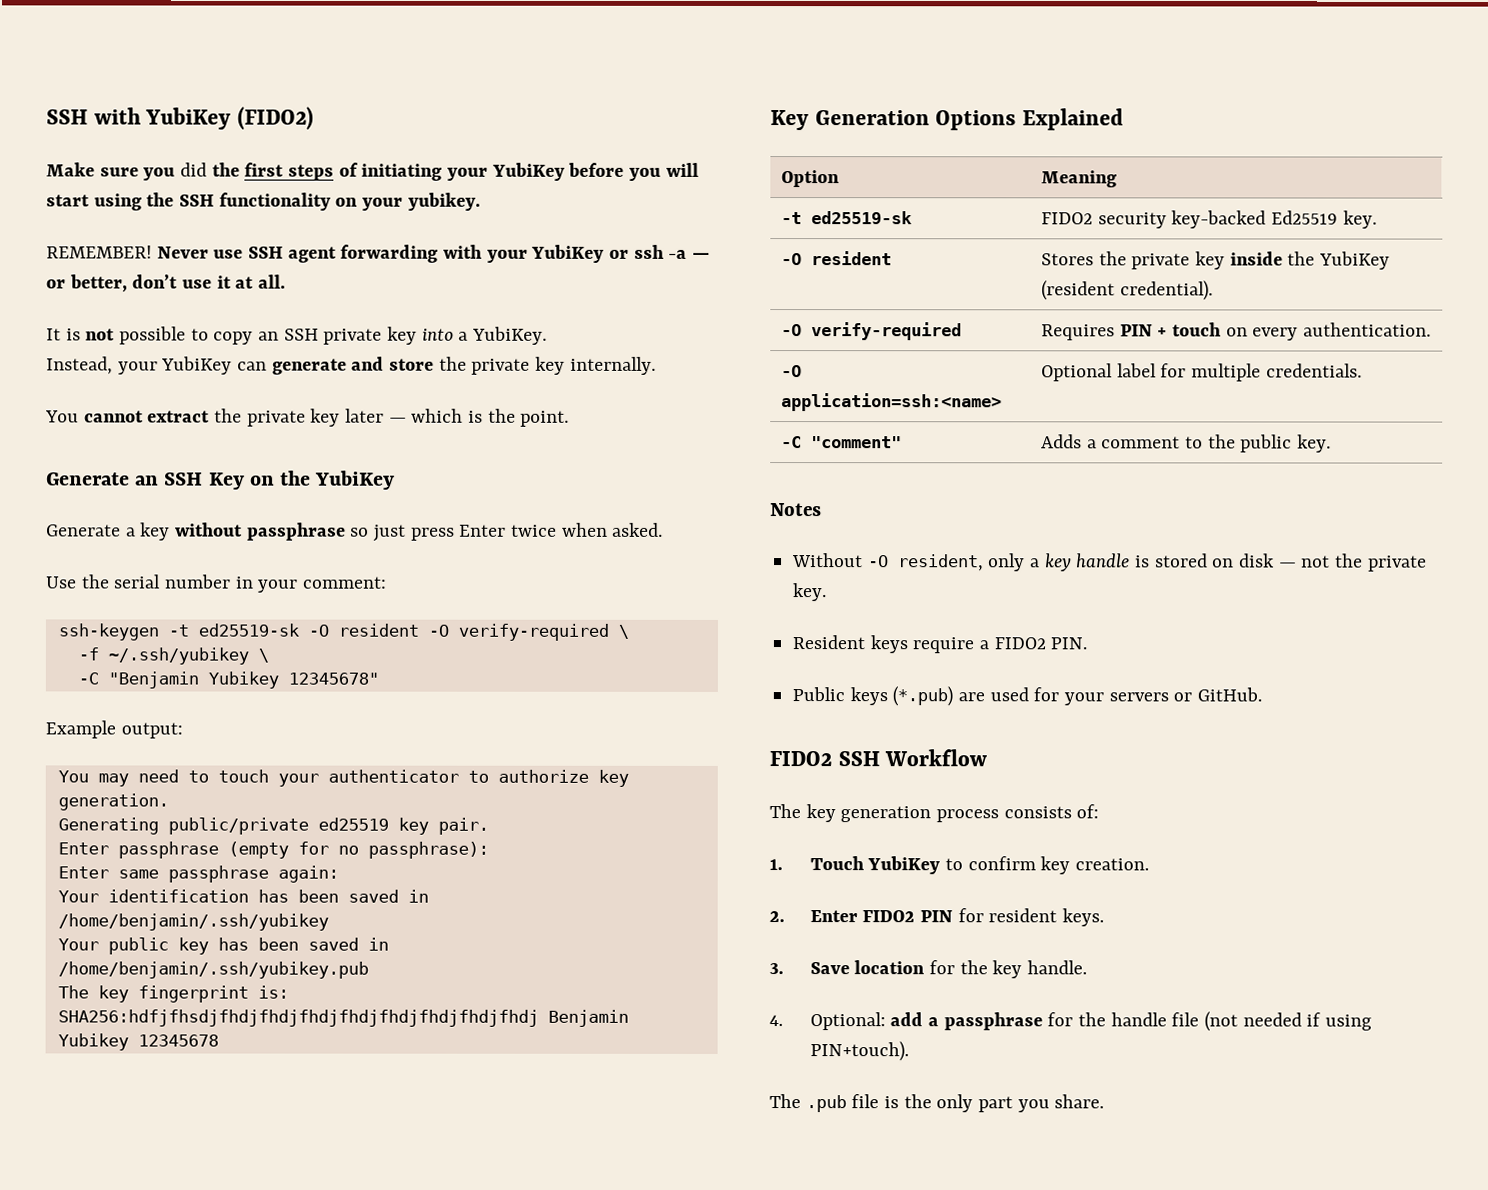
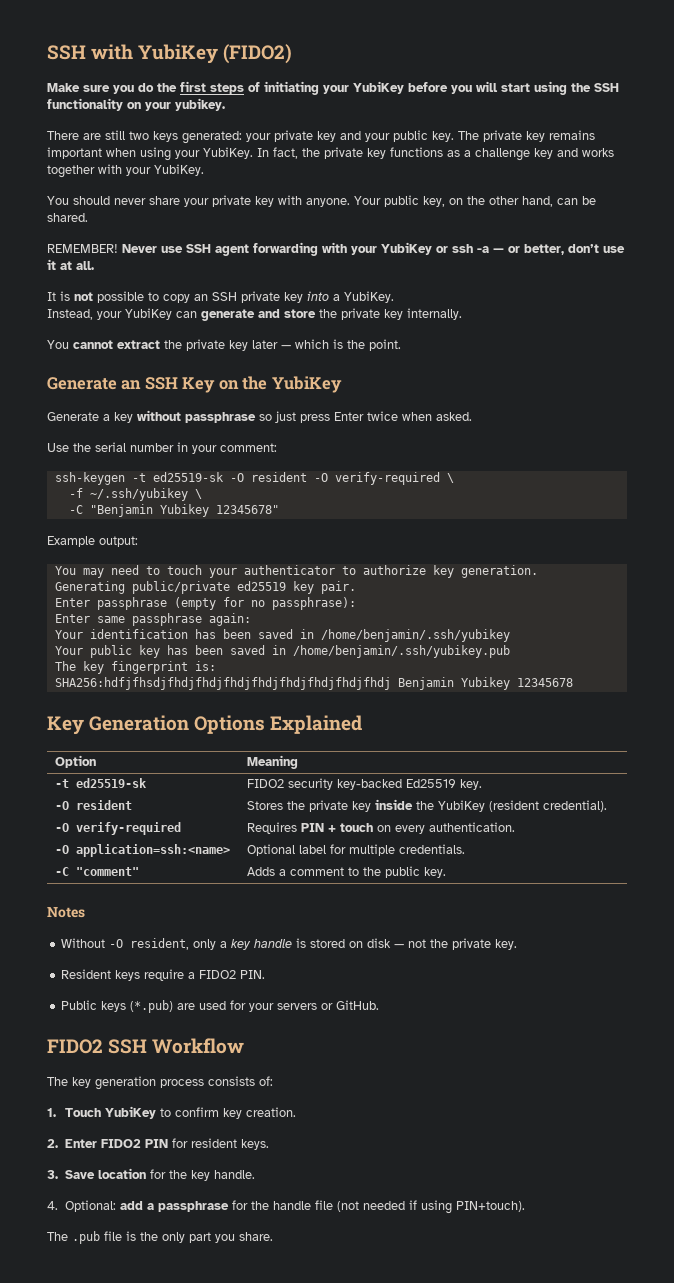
- Make sure you did the first steps of initiating your YubiKey before you will start using the SSH functionality on your yubikey.
+ Make sure you do the first steps of initiating your YubiKey before you will start using the SSH functionality on your yubikey.
+ There are still two keys generated: your private key and your public key. The private key remains important when using your YubiKey. In fact, the private key functions as a challenge key and works together with your YubiKey.
+ You should never share your private key with anyone. Your public key, on the other hand, can be shared.

